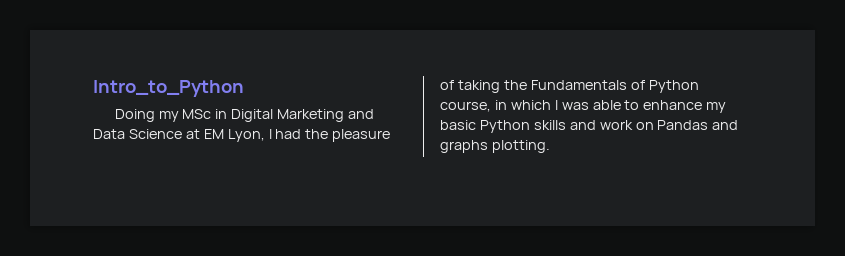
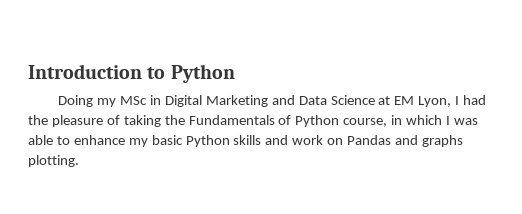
- Intro_to_Python
+ Introduction to Python

